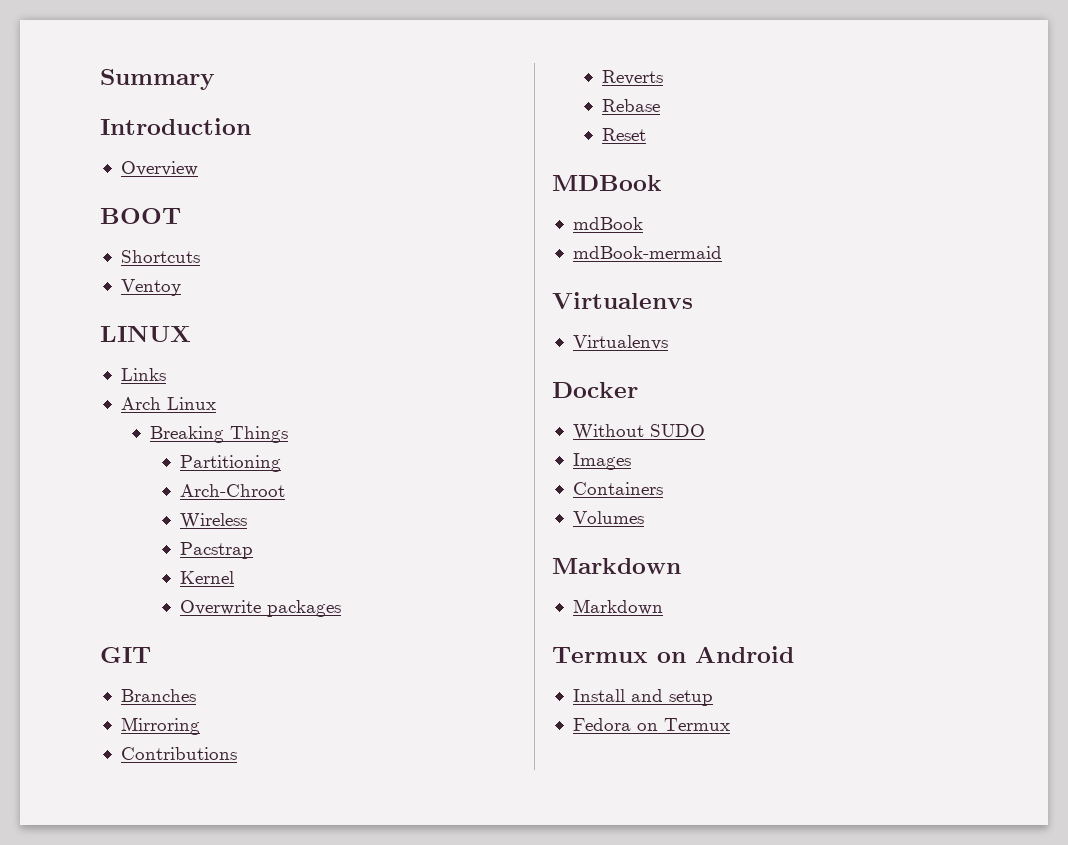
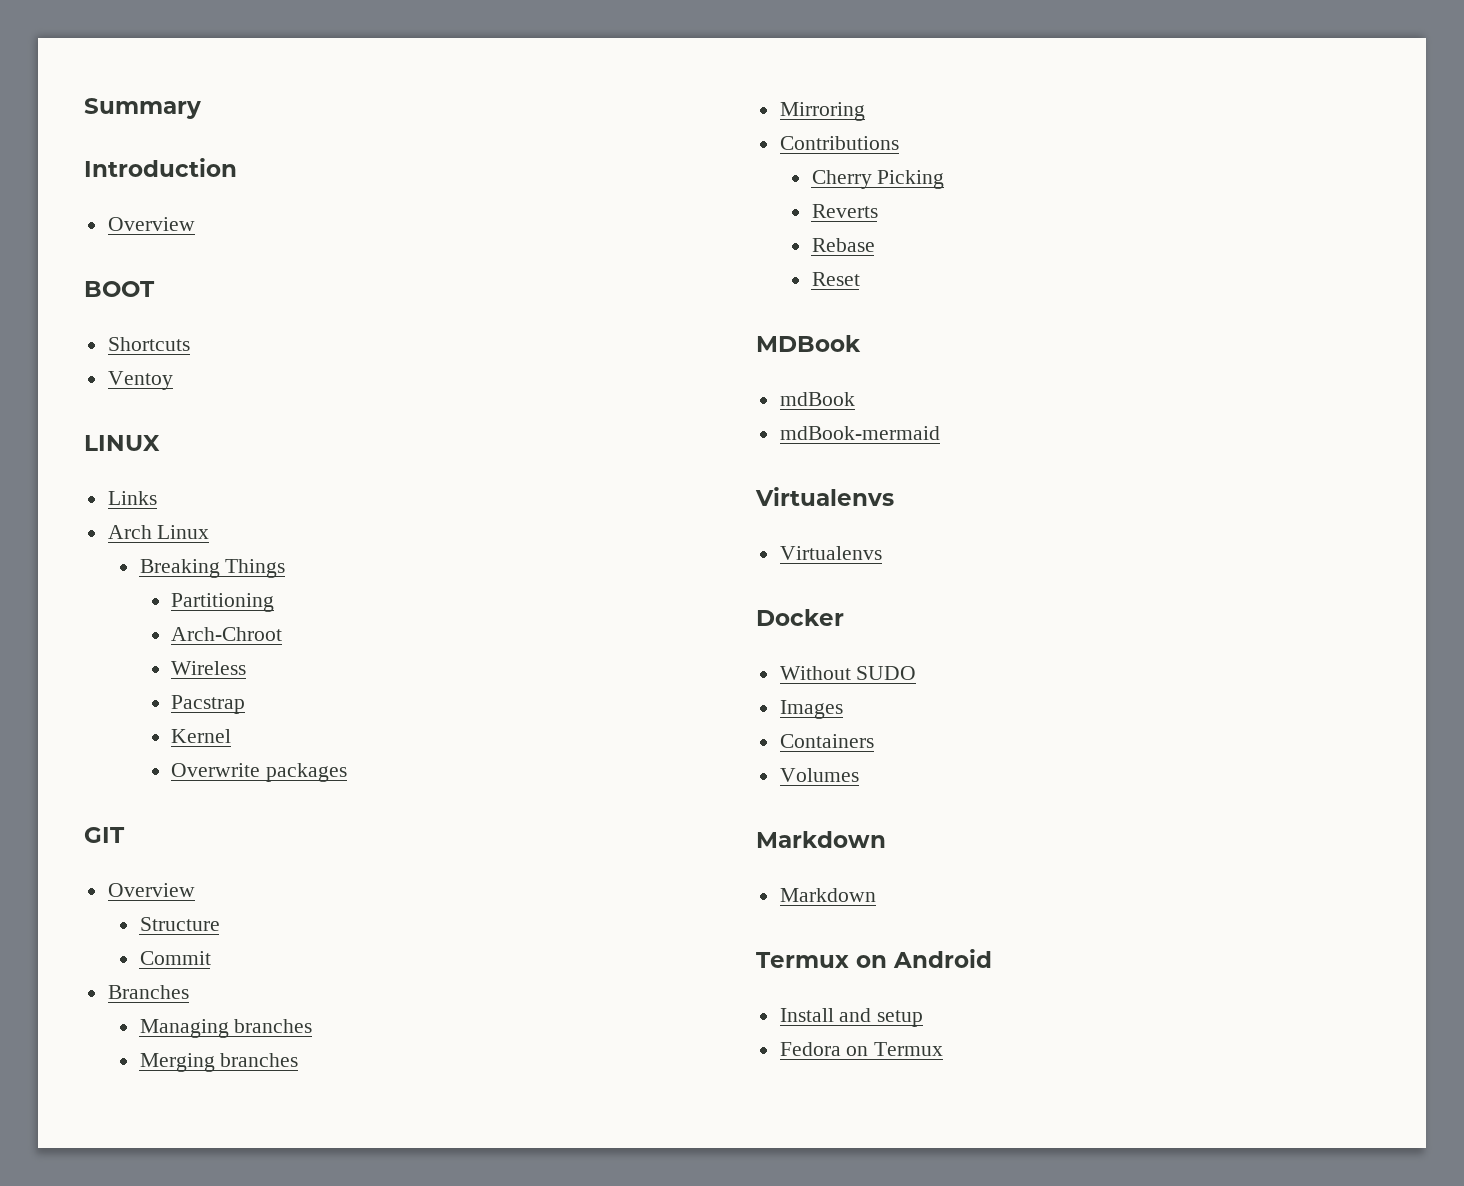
  GIT
+ Overview
+ Structure
+ Commit
  Branches
+ Managing branches
+ Merging branches
+ Cherry Picking

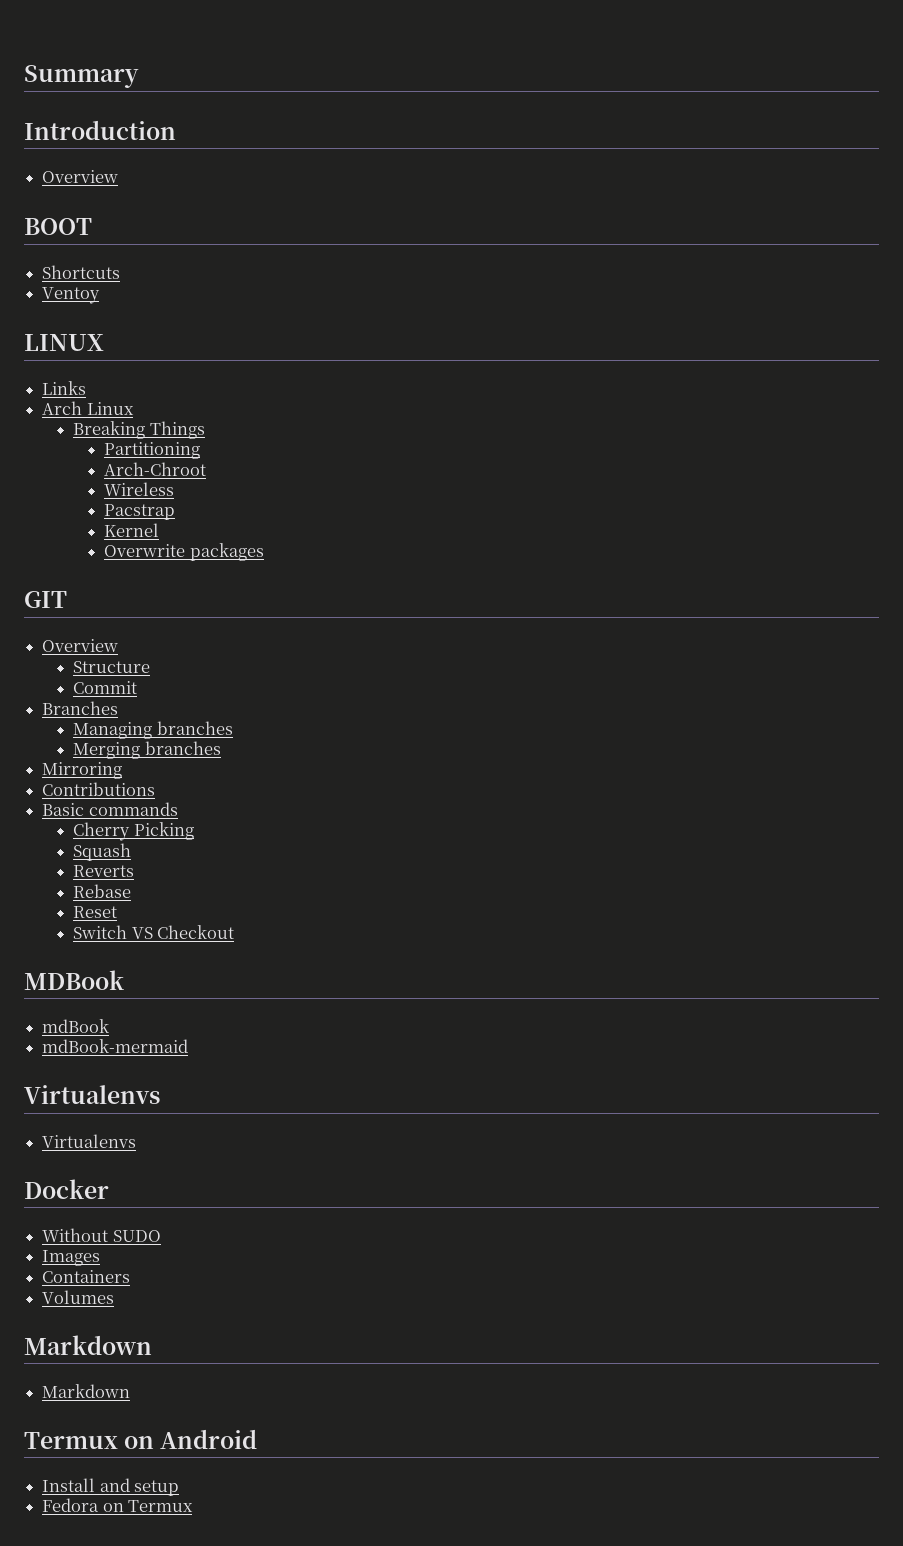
+ Basic commands
+ Squash
+ Switch VS Checkout

